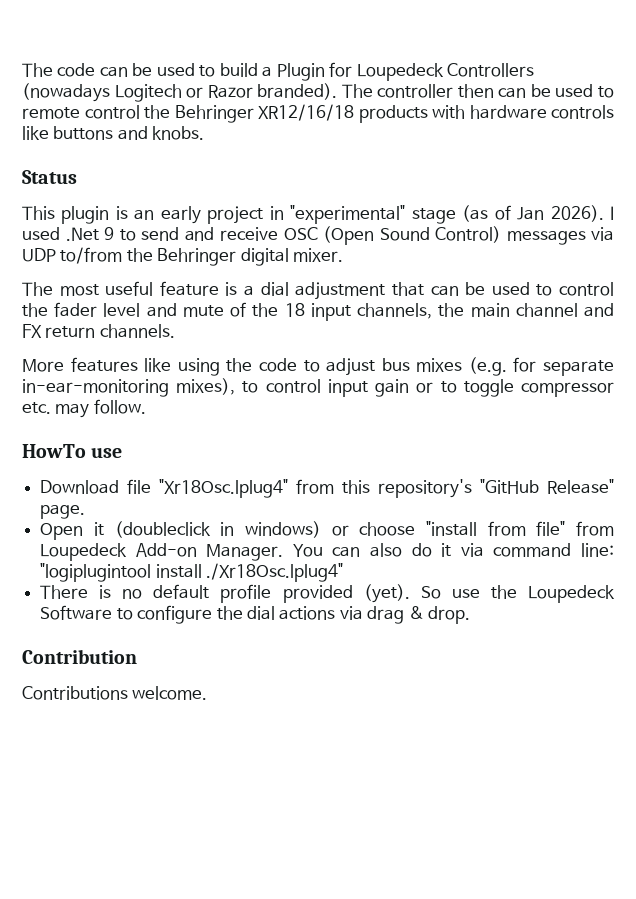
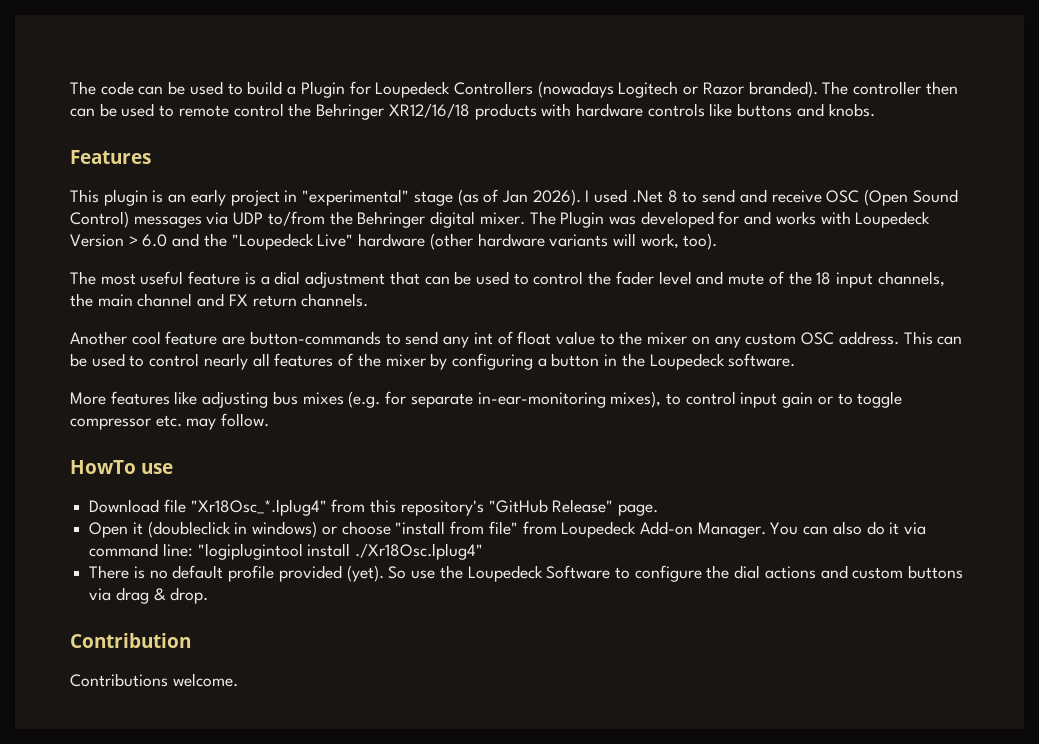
- Status
+ Features
- I used .Net 9 to send and receive OSC (Open Sound Control) messages via UDP to/from the Behringer digital mixer.
+ I used .Net 8 to send and receive OSC (Open Sound Control) messages via UDP to/from the Behringer digital mixer. The Plugin was developed for and works with Loupedeck Version > 6.0 and the "Loupedeck Live" hardware (other hardware variants will work, too).
- More features like using the code to adjust bus mixes (e.g. for separate in-ear-monitoring mixes), to control input gain or to toggle compressor etc. may follow.
+ Another cool feature are button-commands to send any int of float value to the mixer on any custom OSC address. This can be used to control nearly all features of the mixer by configuring a button in the Loupedeck software.
+ More features like adjusting bus mixes (e.g. for separate in-ear-monitoring mixes), to control input gain or to toggle compressor etc. may follow.
- Download file "Xr18Osc.lplug4" from this repository's "GitHub Release" page.
+ Download file "Xr18Osc_*.lplug4" from this repository's "GitHub Release" page.
- So use the Loupedeck Software to configure the dial actions via drag & drop.
+ So use the Loupedeck Software to configure the dial actions and custom buttons via drag & drop.

